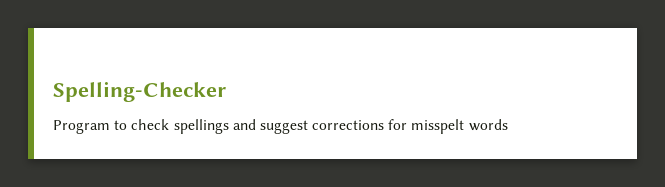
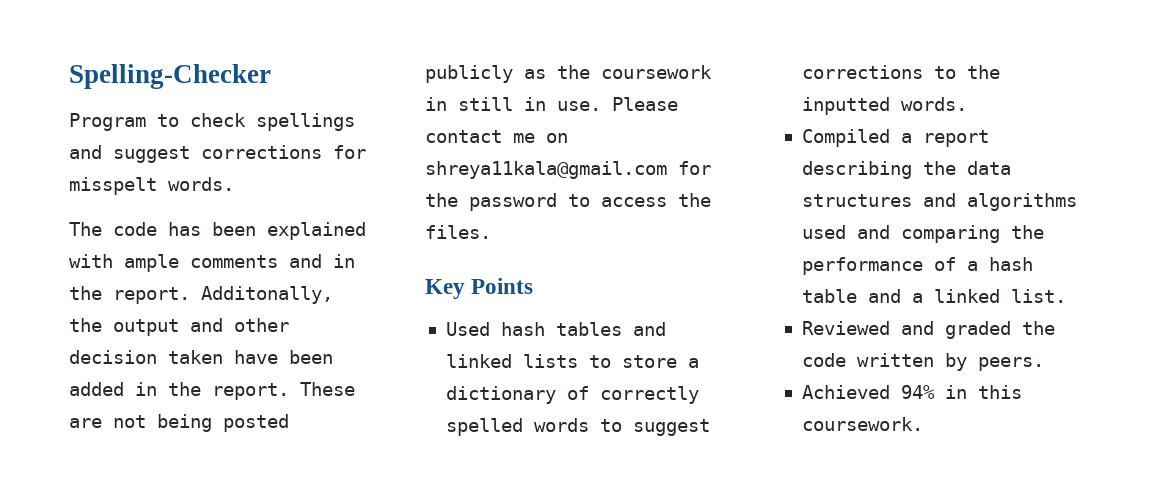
- Program to check spellings and suggest corrections for misspelt words
+ Program to check spellings and suggest corrections for misspelt words.
+ The code has been explained with ample comments and in the report. Additonally, the output and other decision taken have been added in the report. These are not being posted publicly as the coursework in still in use. Please contact me on shreya11kala@gmail.com for the password to access the files.
+ Key Points
+ Used hash tables and linked lists to store a dictionary of correctly spelled words to suggest corrections to the inputted words.
+ Compiled a report describing the data structures and algorithms used and comparing the performance of a hash table and a linked list.
+ Reviewed and graded the code written by peers.
+ Achieved 94% in this coursework.

